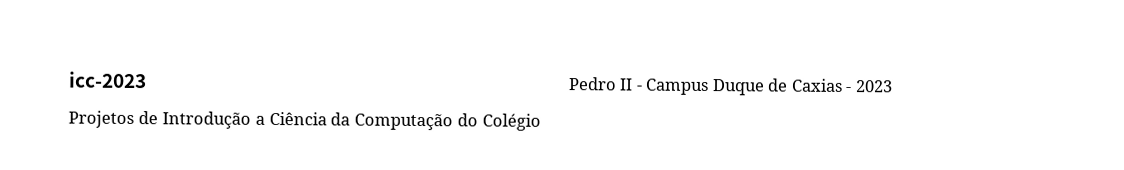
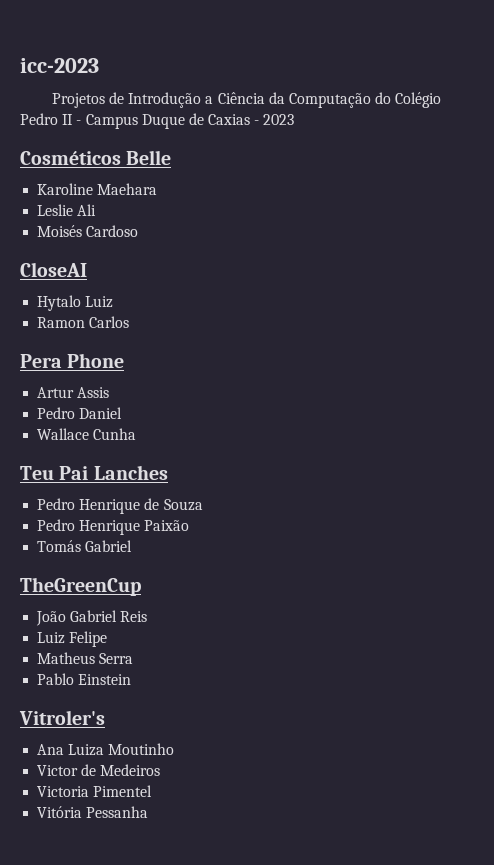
+ Cosméticos Belle
+ Karoline Maehara
+ Leslie Ali
+ Moisés Cardoso
+ CloseAI
+ Hytalo Luiz
+ Ramon Carlos
+ Pera Phone
+ Artur Assis
+ Pedro Daniel
+ Wallace Cunha
+ Teu Pai Lanches
+ Pedro Henrique de Souza
+ Pedro Henrique Paixão
+ Tomás Gabriel
+ TheGreenCup
+ João Gabriel Reis
+ Luiz Felipe
+ Matheus Serra
+ Pablo Einstein
+ Vitroler's
+ Ana Luiza Moutinho
+ Victor de Medeiros
+ Victoria Pimentel
+ Vitória Pessanha

